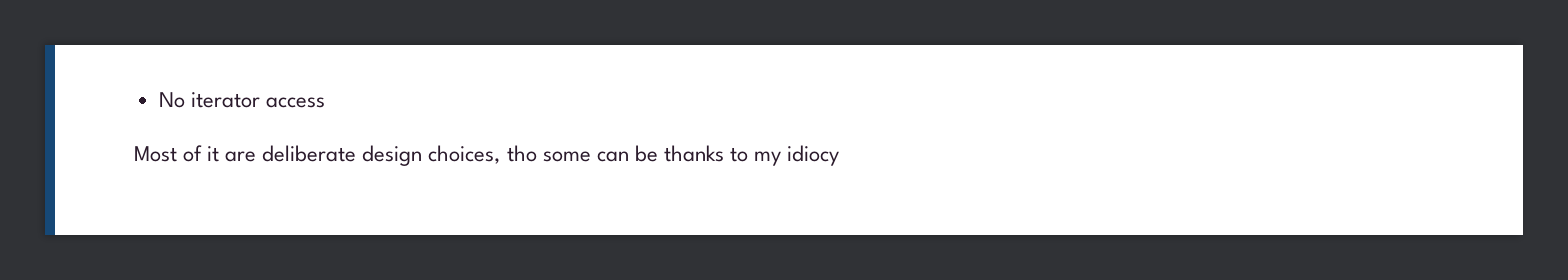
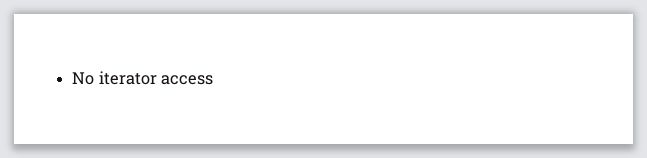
- Most of it are deliberate design choices, tho some can be thanks to my idiocy

